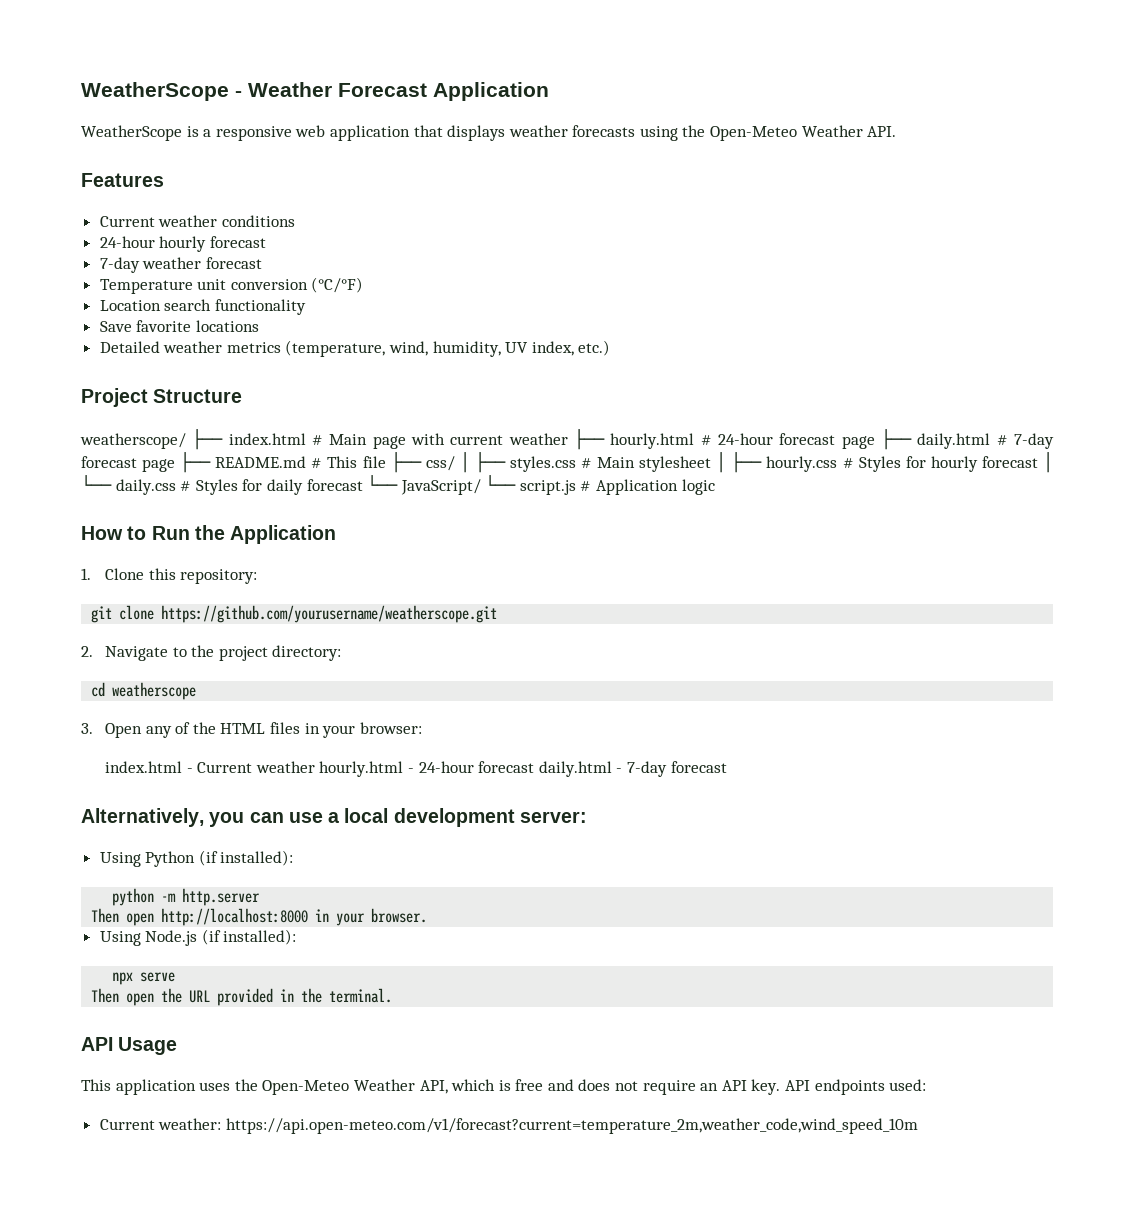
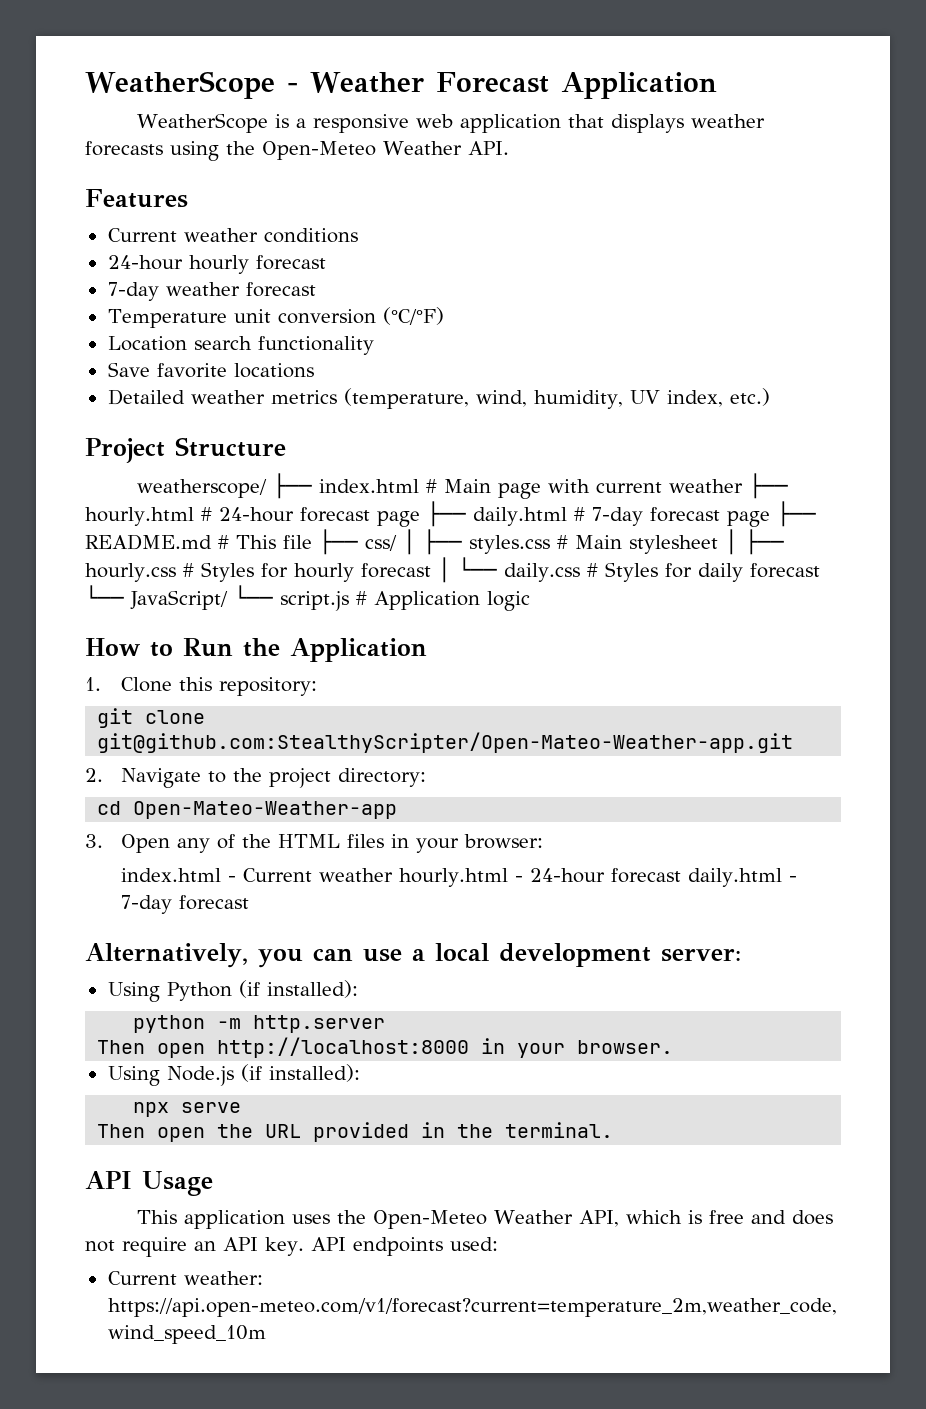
- git clone https://github.com/yourusername/weatherscope.git
+ git clone git@github.com:StealthyScripter/Open-Mateo-Weather-app.git
- cd weatherscope
+ cd Open-Mateo-Weather-app

